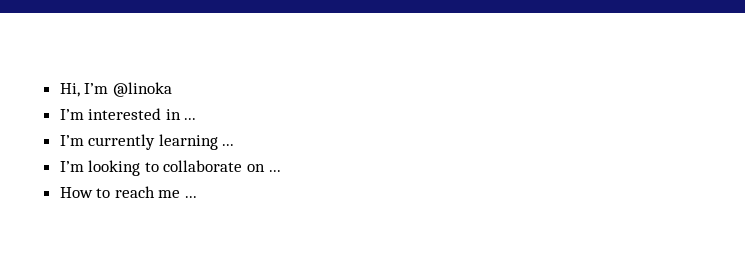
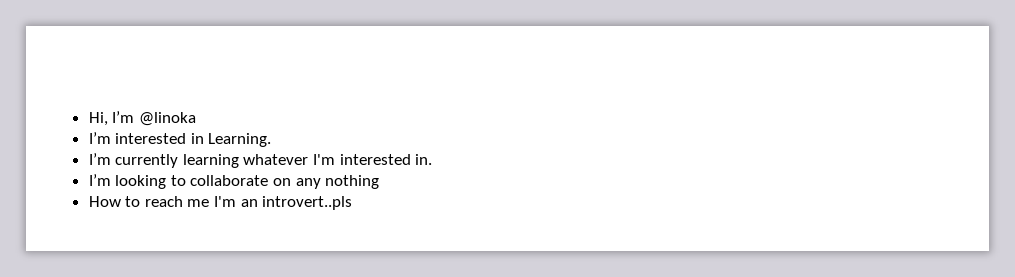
- I’m interested in ...
+ I’m interested in Learning.
- I’m currently learning ...
+ I’m currently learning whatever I'm interested in.
- I’m looking to collaborate on ...
+ I’m looking to collaborate on any nothing
- How to reach me ...
+ How to reach me I'm an introvert..pls

